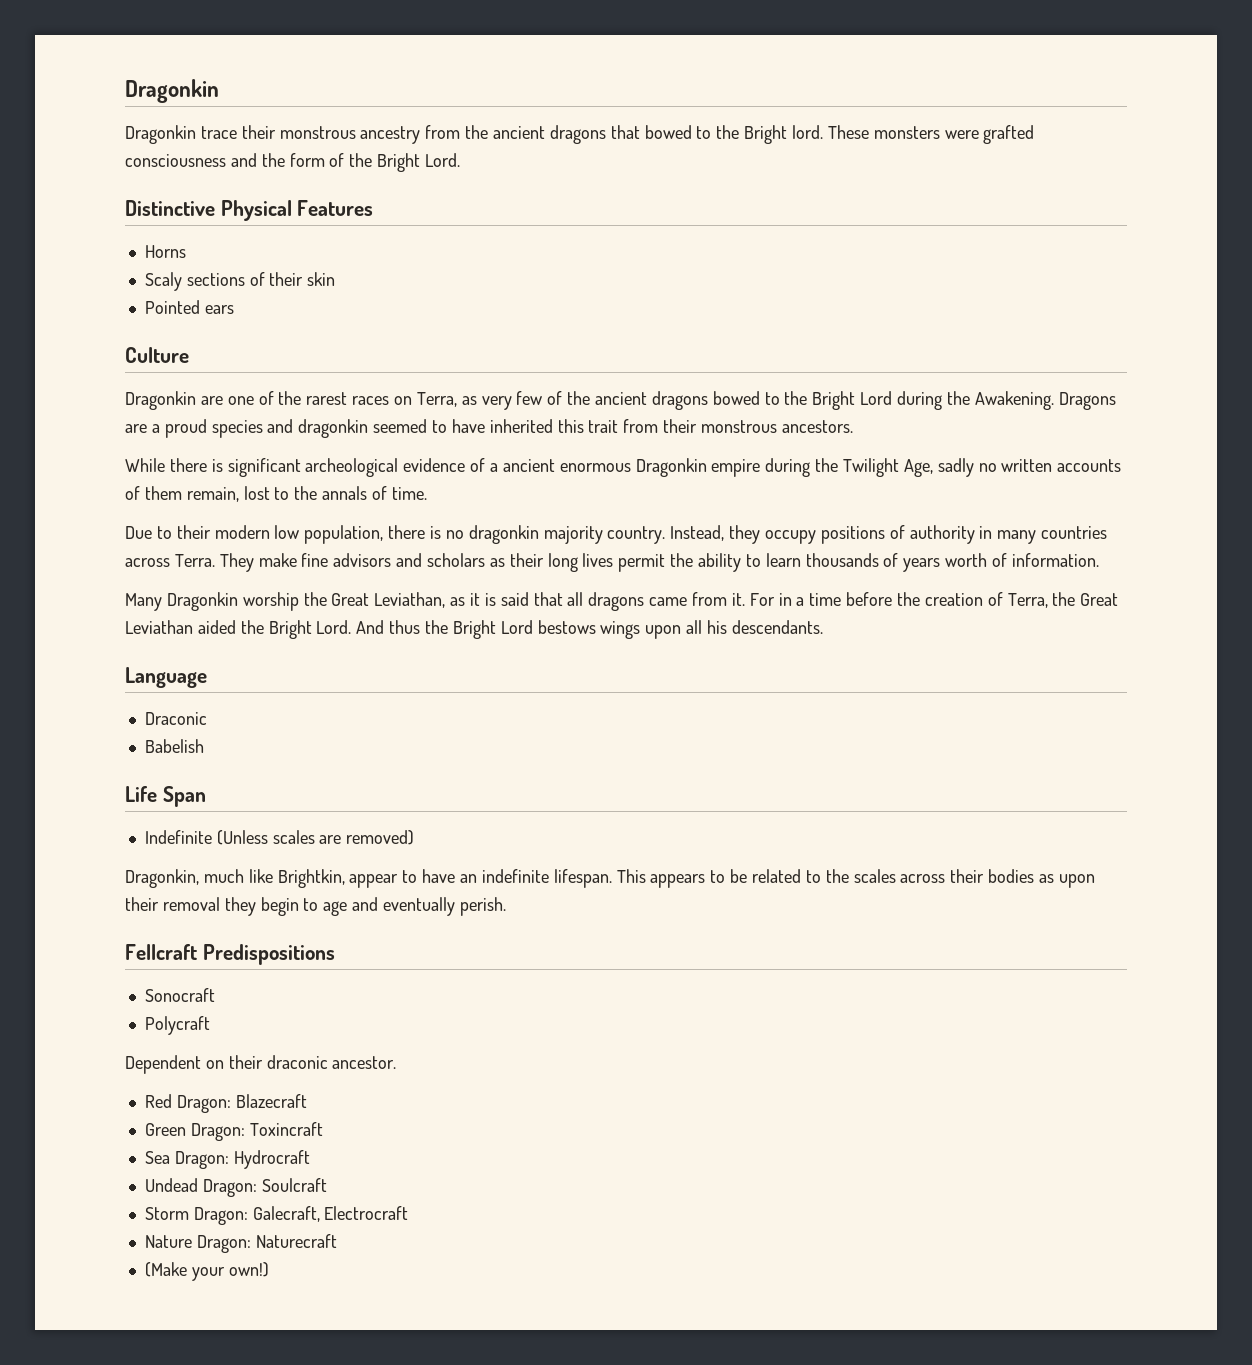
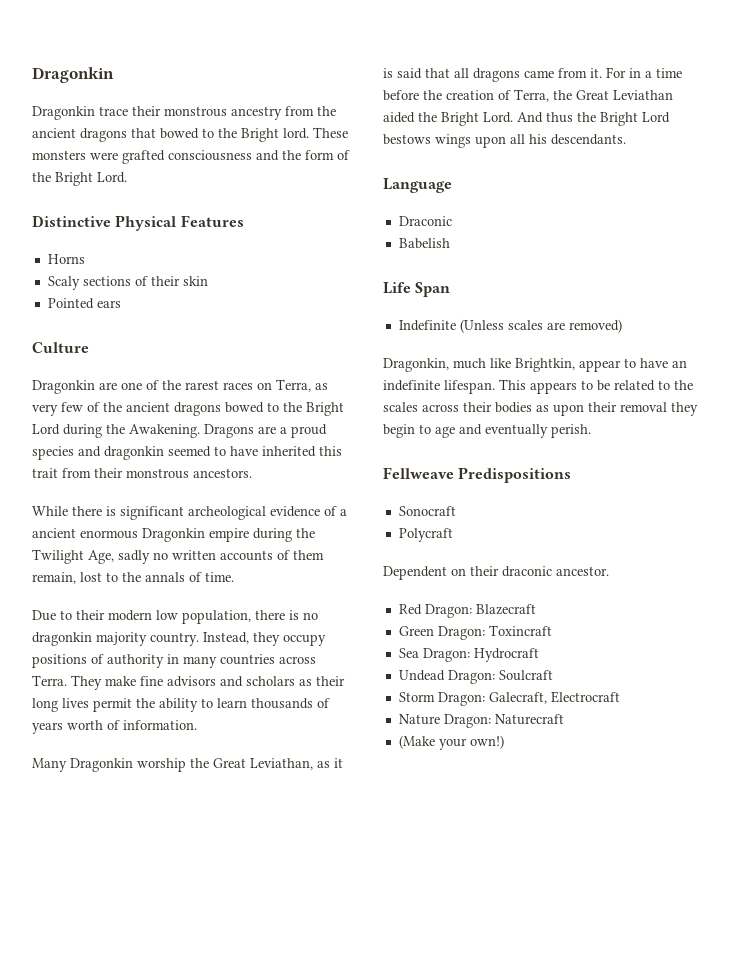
- Fellcraft Predispositions
+ Fellweave Predispositions

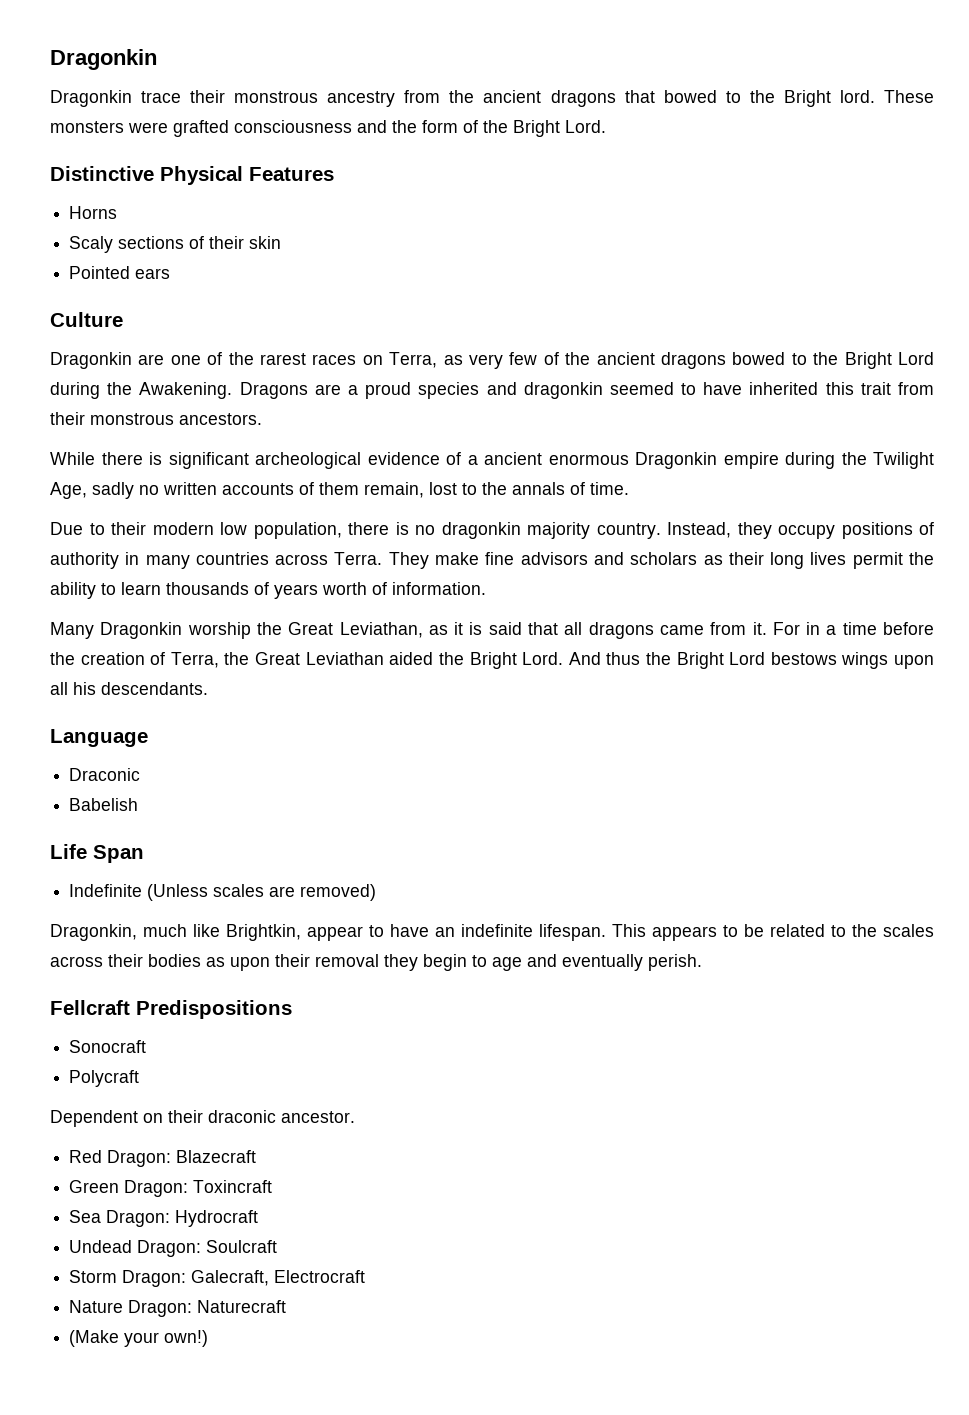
- Fellweave Predispositions
+ Fellcraft Predispositions

